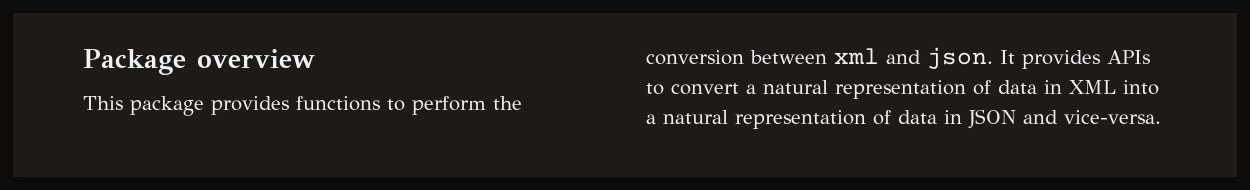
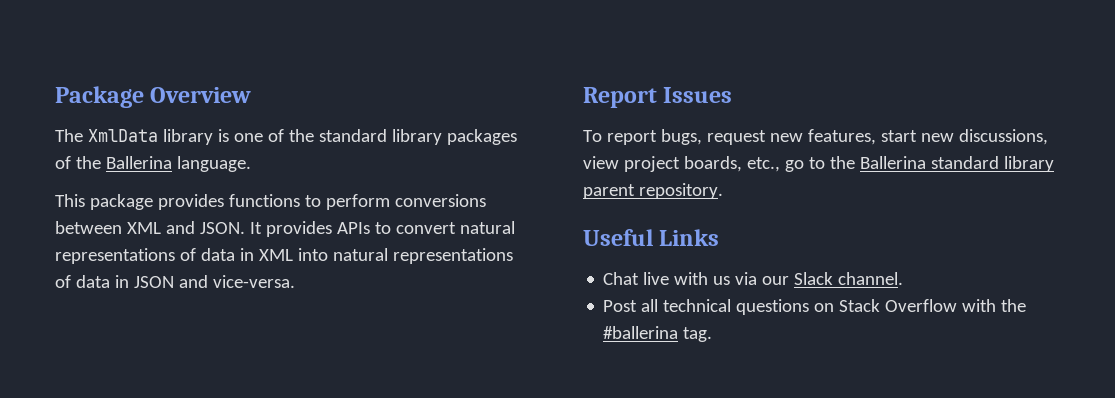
- Package overview
+ Package Overview
+ The XmlData library is one of the standard library packages of the Ballerina language.
- This package provides functions to perform the conversion between xml and json.
+ This package provides functions to perform conversions between XML and JSON.
- It provides APIs to convert a natural representation of data in XML into a natural representation of data in JSON and vice-versa.
+ It provides APIs to convert natural representations of data in XML into natural representations of data in JSON and vice-versa.
+ Report Issues
+ To report bugs, request new features, start new discussions, view project boards, etc., go to the Ballerina standard library parent repository.
+ Useful Links
+ Chat live with us via our Slack channel.
+ Post all technical questions on Stack Overflow with the #ballerina tag.

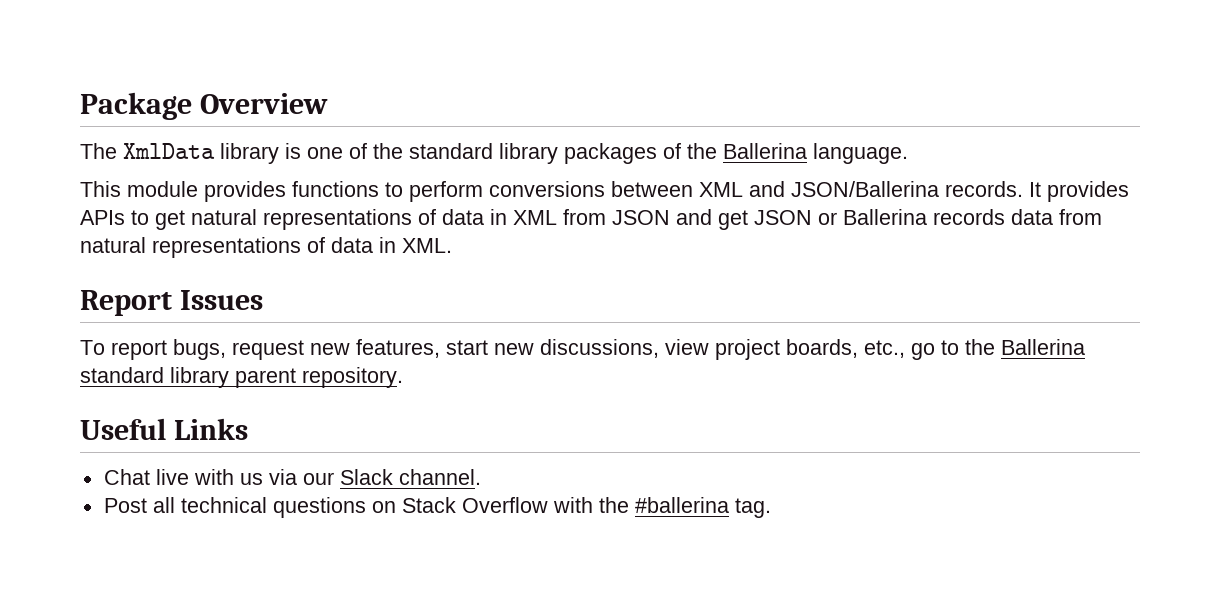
- This package provides functions to perform conversions between XML and JSON.
+ This module provides functions to perform conversions between XML and JSON/Ballerina records.
- It provides APIs to convert natural representations of data in XML into natural representations of data in JSON and vice-versa.
+ It provides APIs to get natural representations of data in XML from JSON and get JSON or Ballerina records data from natural representations of data in XML.

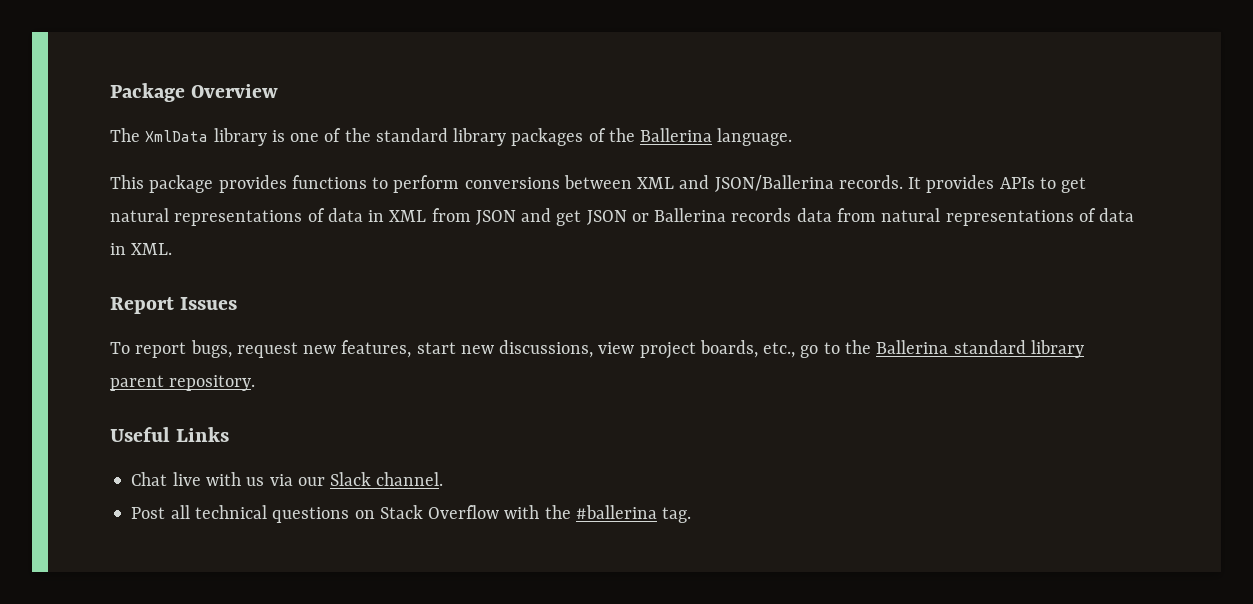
- This module provides functions to perform conversions between XML and JSON/Ballerina records.
+ This package provides functions to perform conversions between XML and JSON/Ballerina records.

